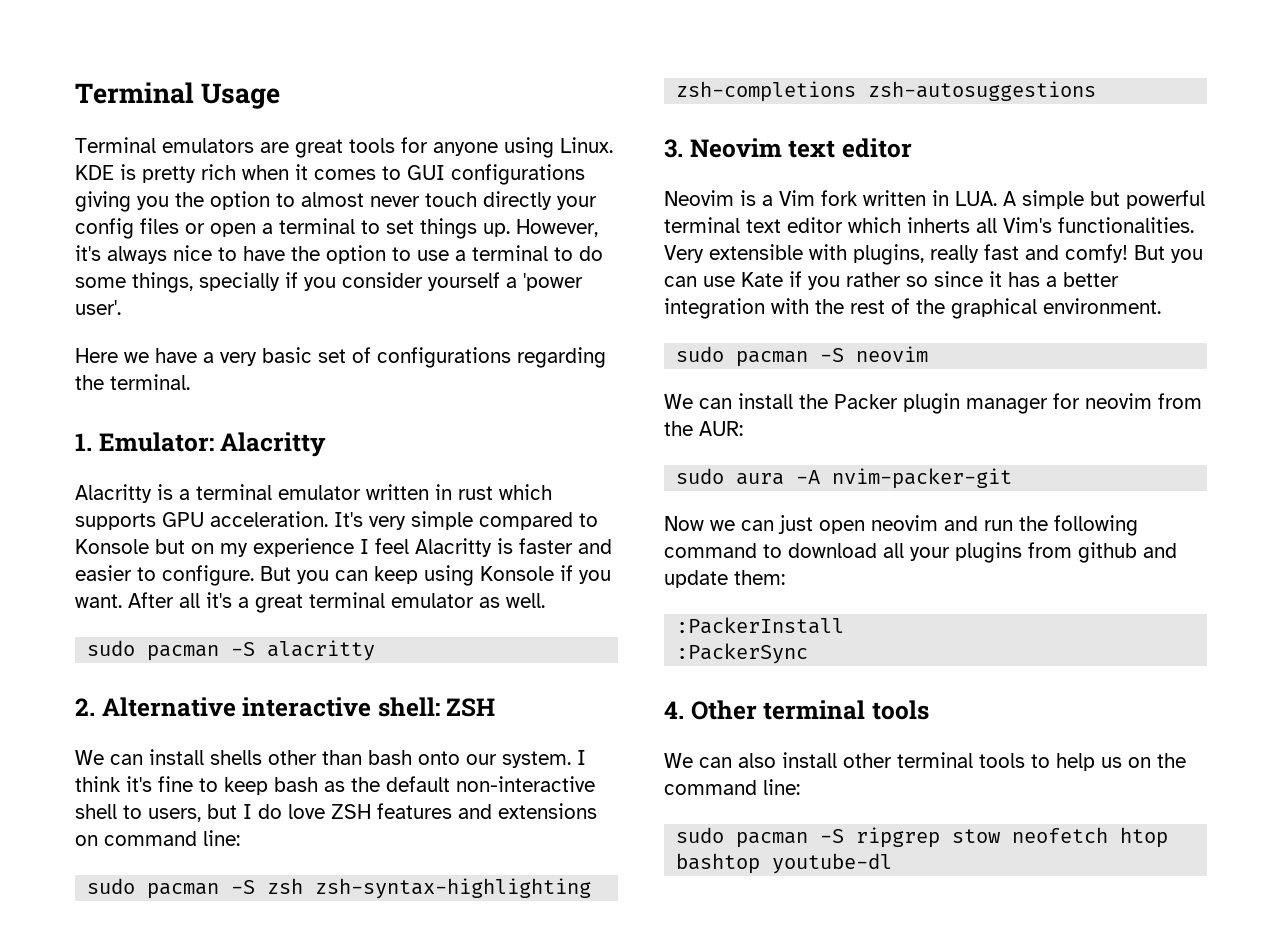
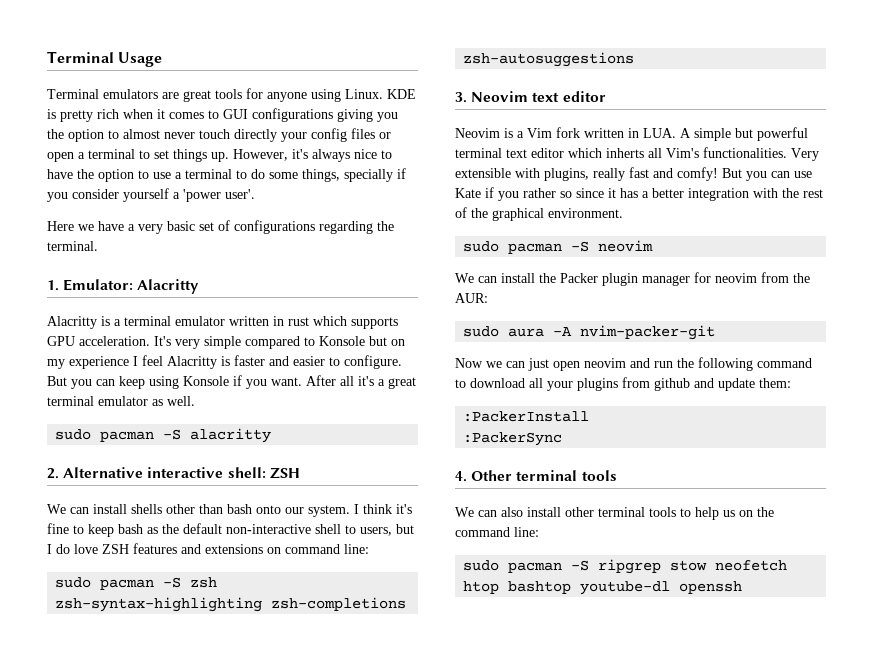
- sudo pacman -S ripgrep stow neofetch htop bashtop youtube-dl
+ sudo pacman -S ripgrep stow neofetch htop bashtop youtube-dl openssh

